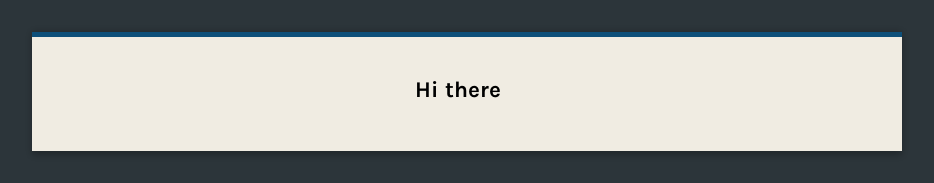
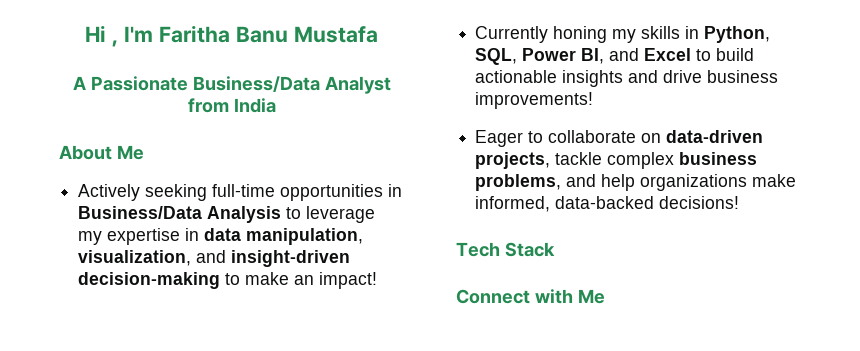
- Hi there
+ Hi , I'm Faritha Banu Mustafa
+ A Passionate Business/Data Analyst from India
+ About Me
+ Actively seeking full-time opportunities in Business/Data Analysis to leverage my expertise in data manipulation, visualization, and insight-driven decision-making to make an impact!
+ Currently honing my skills in Python, SQL, Power BI, and Excel to build actionable insights and drive business improvements!
+ Eager to collaborate on data-driven projects, tackle complex business problems, and help organizations make informed, data-backed decisions!
+ Tech Stack
+ Connect with Me

